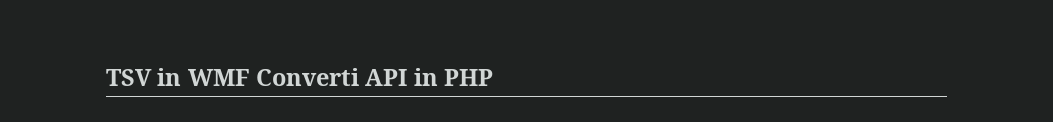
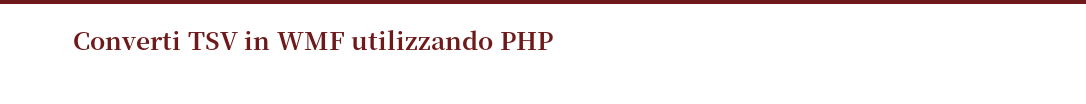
- TSV in WMF Converti API in PHP
+ Converti TSV in WMF utilizzando PHP

